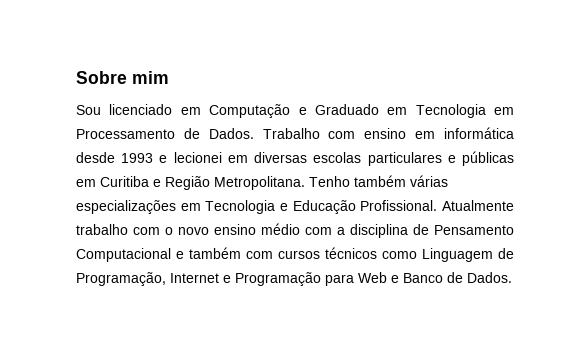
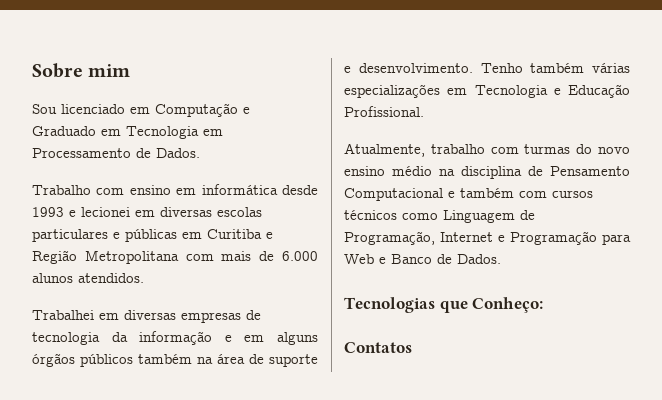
- Sou licenciado em Computação e Graduado em Tecnologia em Processamento de Dados. Trabalho com ensino em informática desde 1993 e lecionei em diversas escolas particulares e públicas em Curitiba e Região Metropolitana.
+ Sou licenciado em Computação e Graduado em Tecnologia em Processamento de Dados.
+ Trabalho com ensino em informática desde 1993 e lecionei em diversas escolas particulares e públicas em Curitiba e Região Metropolitana com mais de 6.000 alunos atendidos.
+ Trabalhei em diversas empresas de tecnologia da informação e em alguns órgãos públicos também na área de suporte e desenvolvimento.
- Tenho também várias especializações em Tecnologia e Educação Profissional. Atualmente trabalho com o novo ensino médio com a disciplina de Pensamento Computacional e também com cursos técnicos como Linguagem de Programação, Internet e Programação para Web e Banco de Dados.
+ Tenho também várias especializações em Tecnologia e Educação Profissional.
+ Atualmente, trabalho com turmas do novo ensino médio na disciplina de Pensamento Computacional e também com cursos técnicos como Linguagem de Programação, Internet e Programação para Web e Banco de Dados.
+ Tecnologias que Conheço:
+ Contatos

